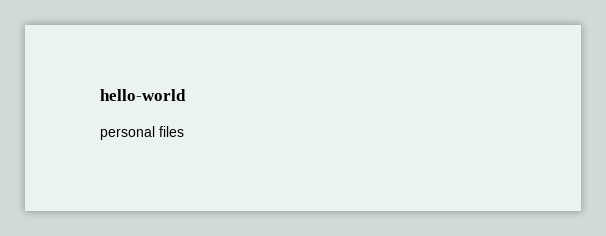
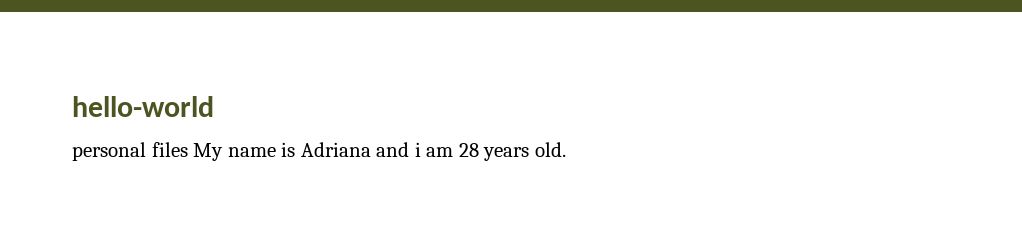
- personal files
+ personal files My name is Adriana and i am 28 years old.

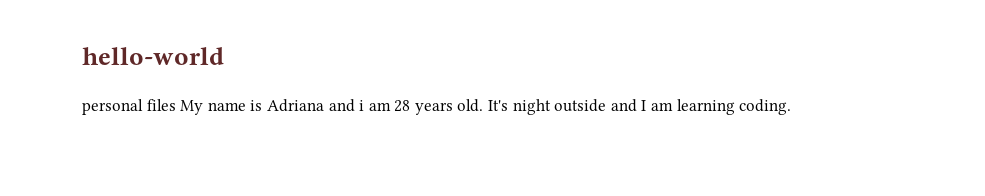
+ It's night outside and I am learning coding.

